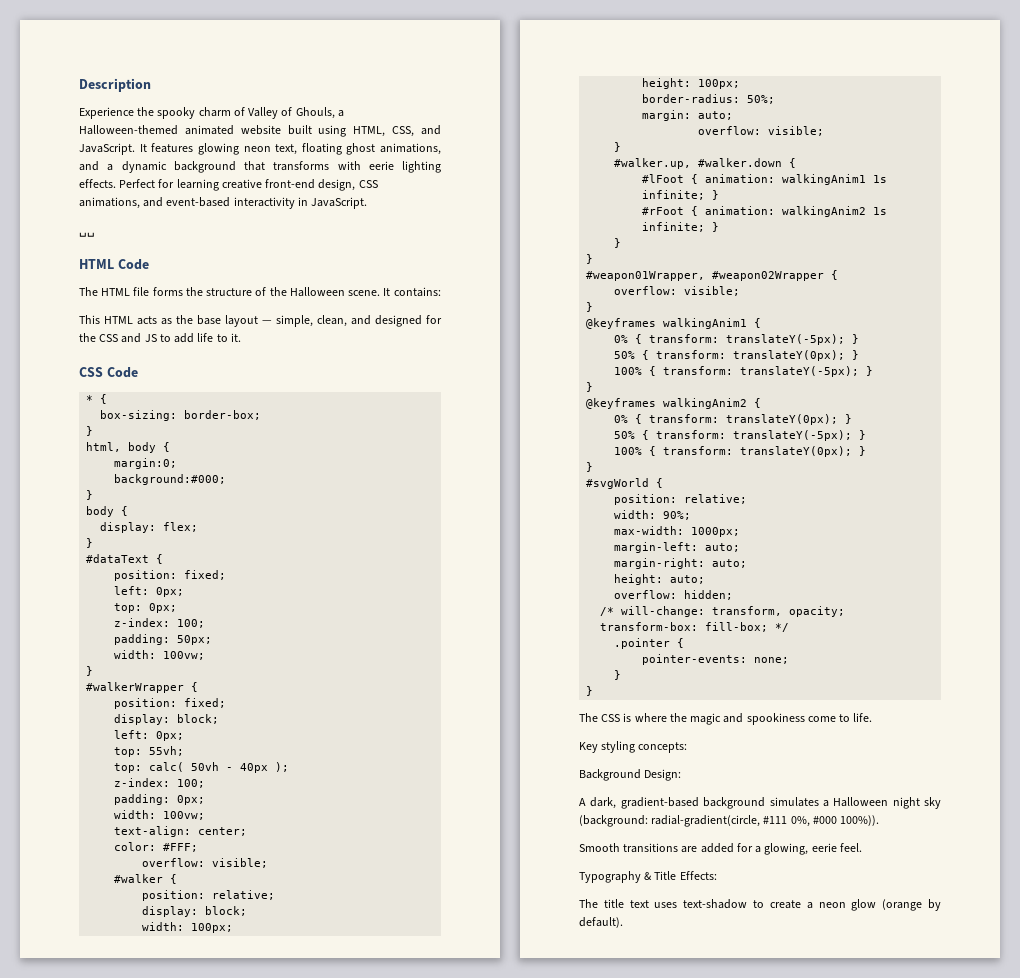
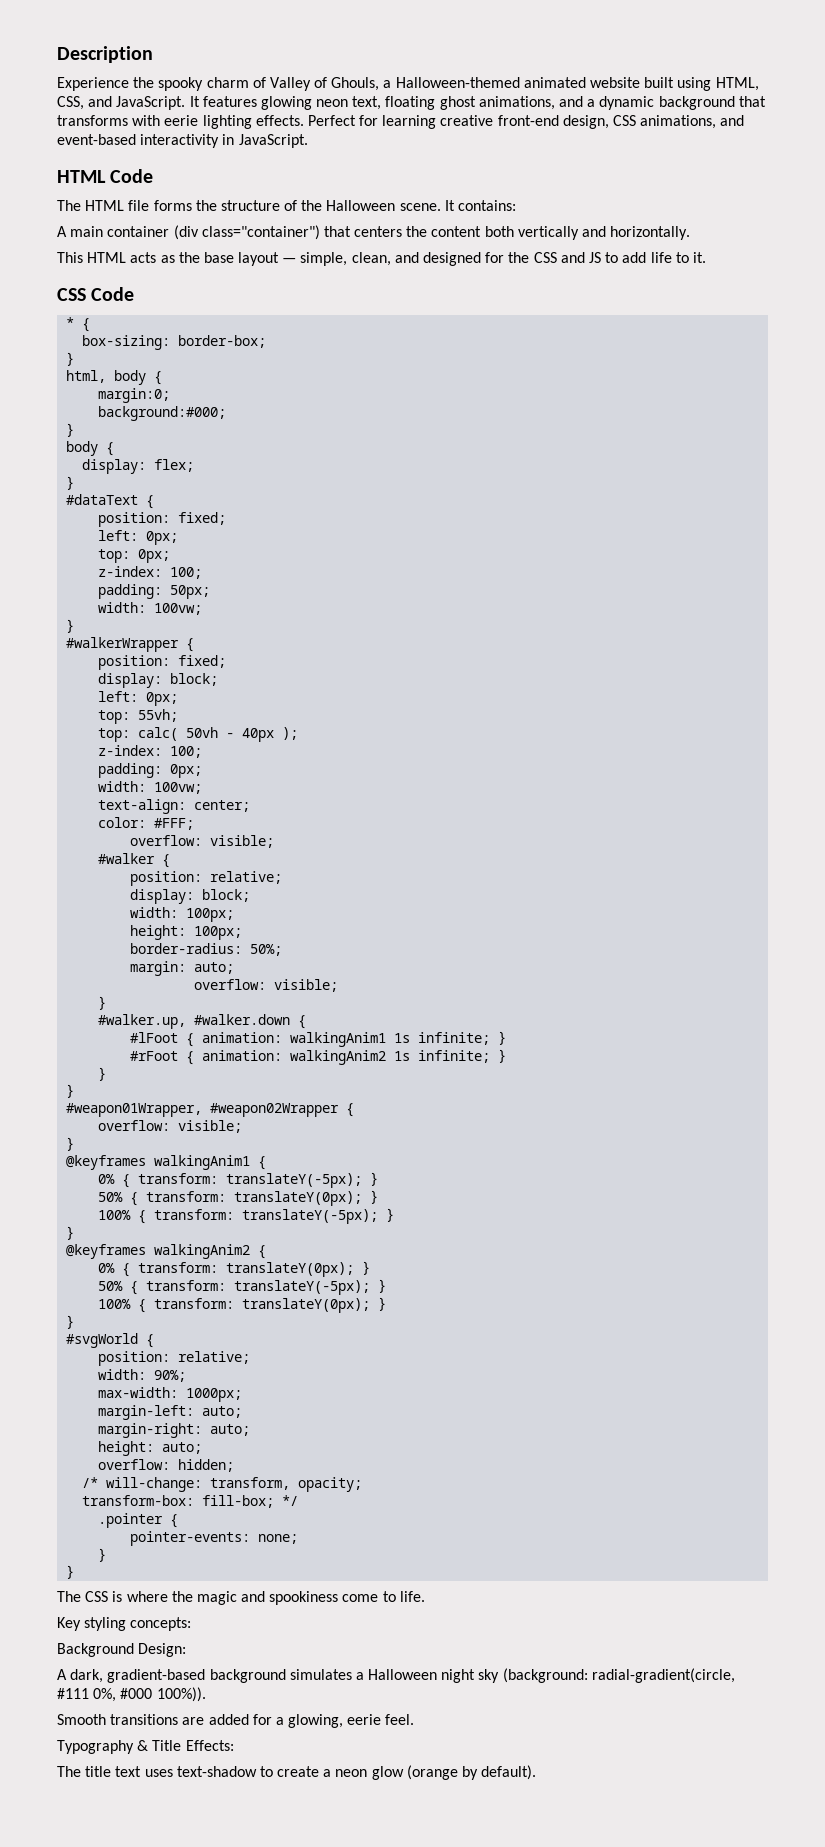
- ␣␣
+ A main container (div class="container") that centers the content both vertically and horizontally.

